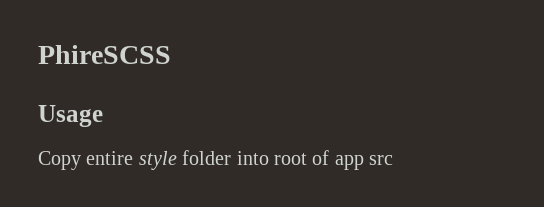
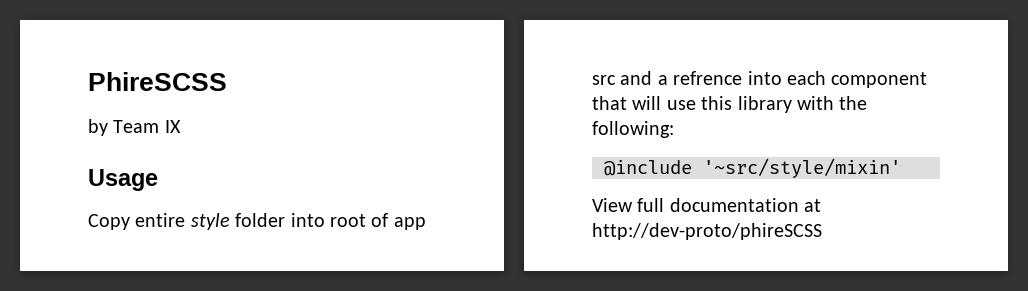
+ by Team IX
- Copy entire style folder into root of app src
+ Copy entire style folder into root of app src and a refrence into each component that will use this library with the following:
+ @include '~src/style/mixin'
+ View full documentation at http://dev-proto/phireSCSS

